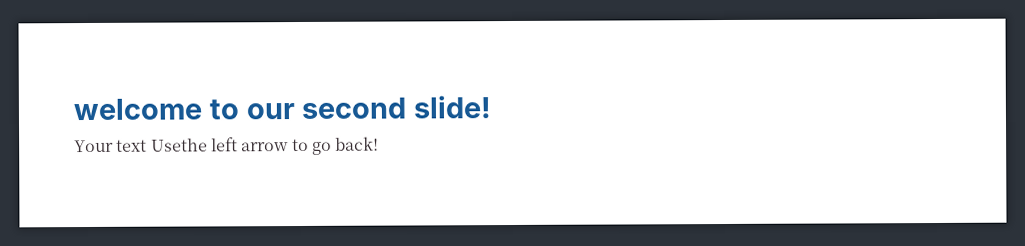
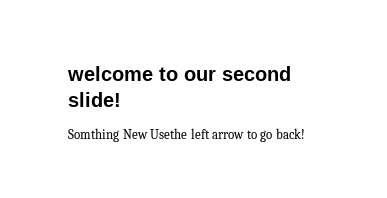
- Your text Usethe left arrow to go back!
+ Somthing New Usethe left arrow to go back!

